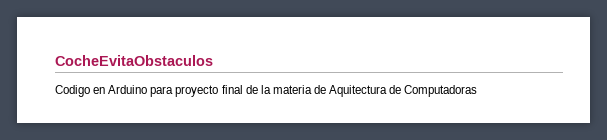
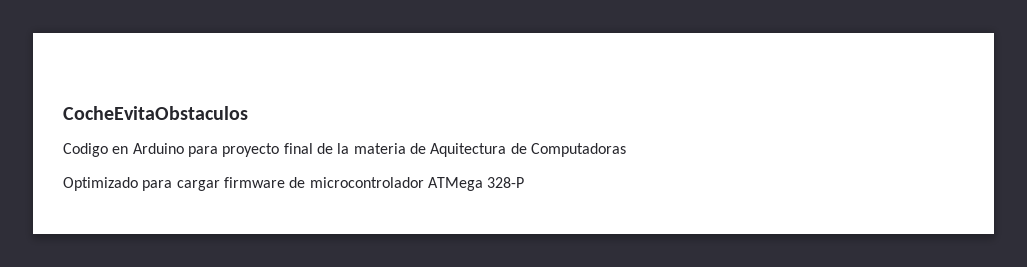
+ Optimizado para cargar firmware de microcontrolador ATMega 328-P

